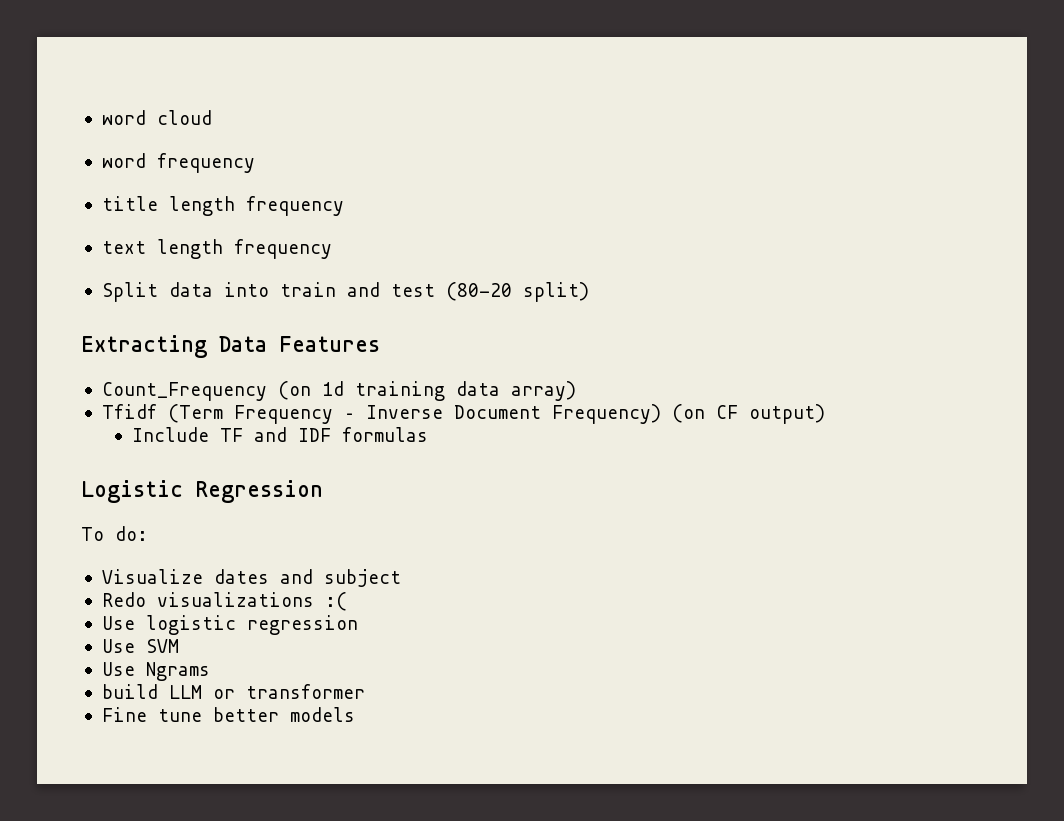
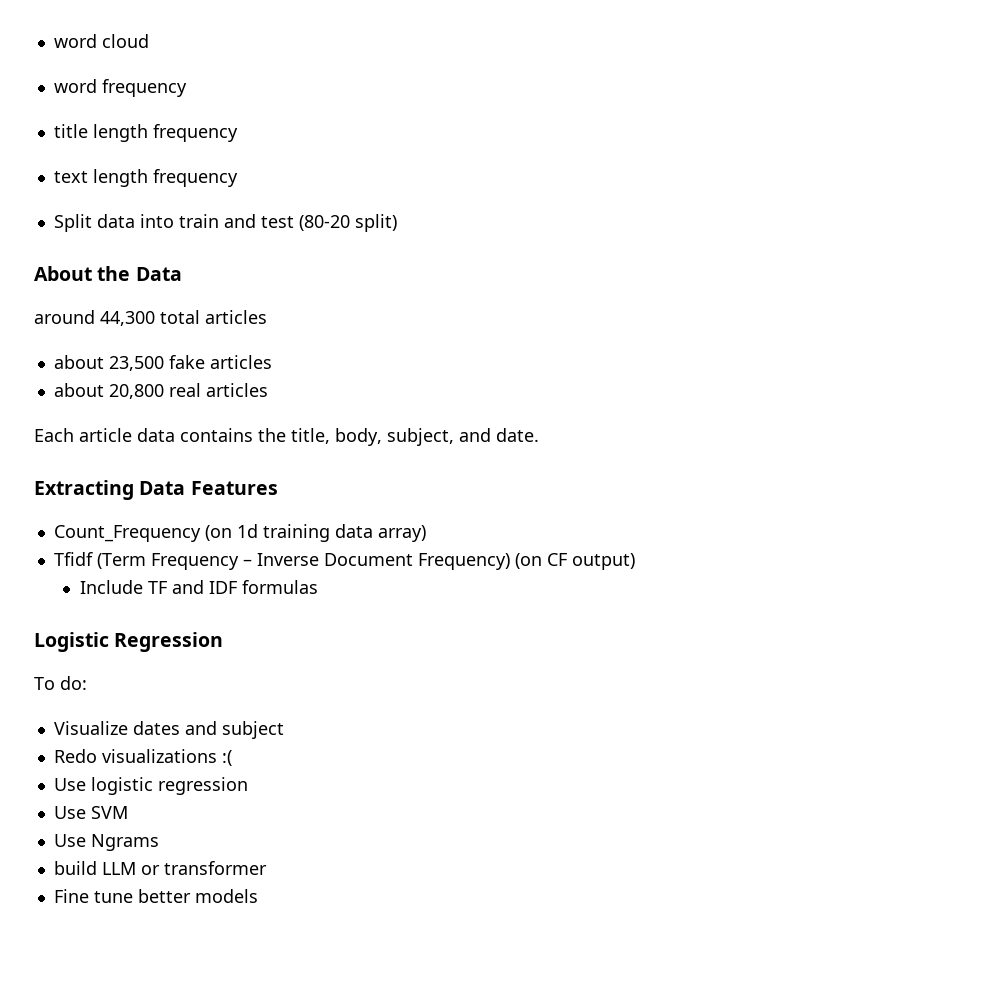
+ About the Data
+ around 44,300 total articles
+ about 23,500 fake articles
+ about 20,800 real articles
+ Each article data contains the title, body, subject, and date.

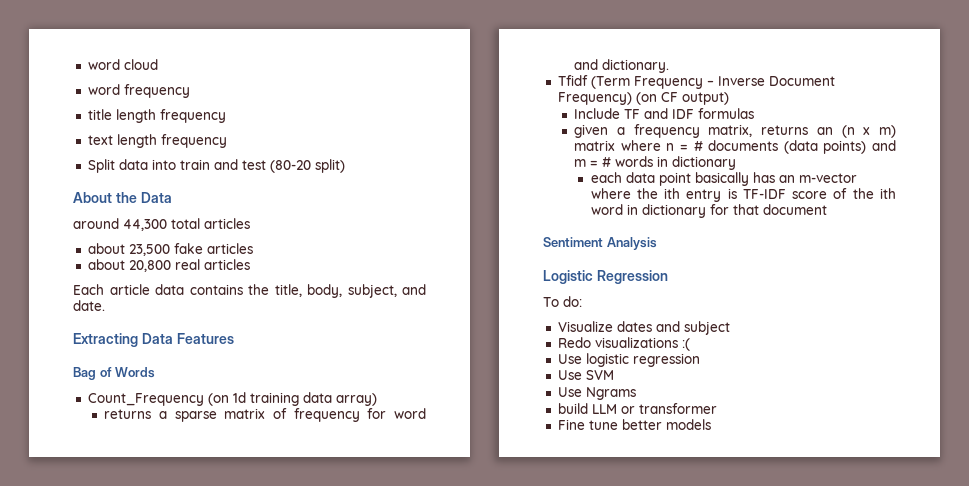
+ Bag of Words
+ returns a sparse matrix of frequency for word and dictionary.
+ given a frequency matrix, returns an (n x m) matrix where n = # documents (data points) and m = # words in dictionary
+ each data point basically has an m-vector where the ith entry is TF-IDF score of the ith word in dictionary for that document
+ Sentiment Analysis

